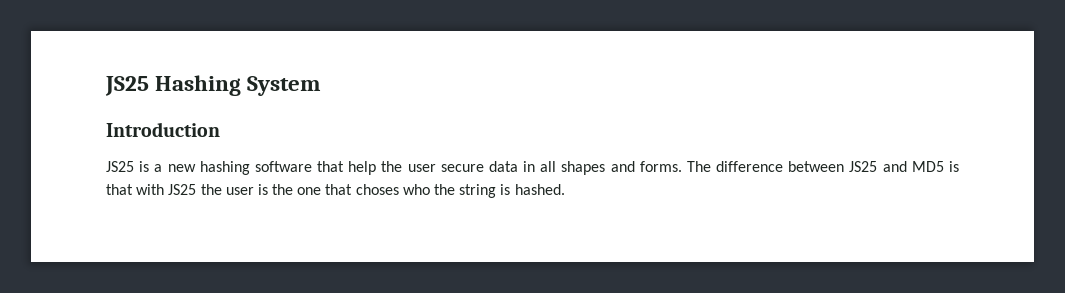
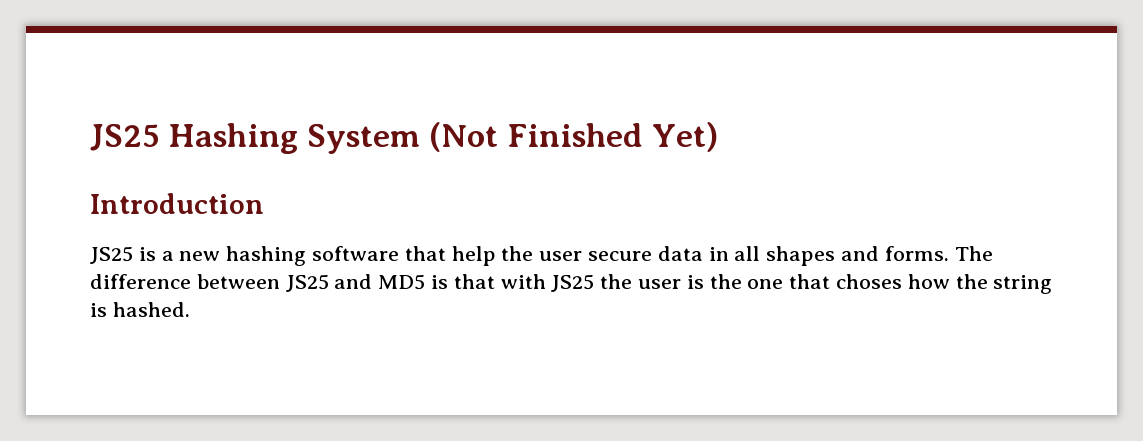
- JS25 Hashing System
+ JS25 Hashing System (Not Finished Yet)
- The difference between JS25 and MD5 is that with JS25 the user is the one that choses who the string is hashed.
+ The difference between JS25 and MD5 is that with JS25 the user is the one that choses how the string is hashed.

